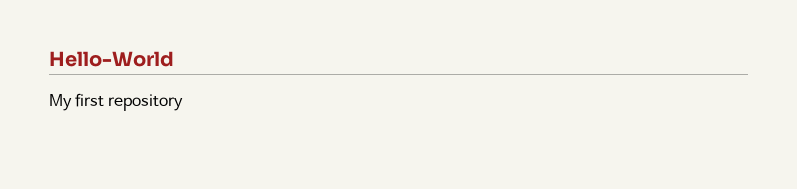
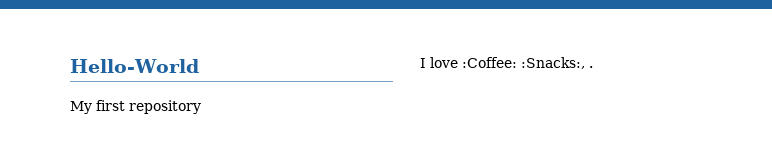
+ I love :Coffee: :Snacks:, .

